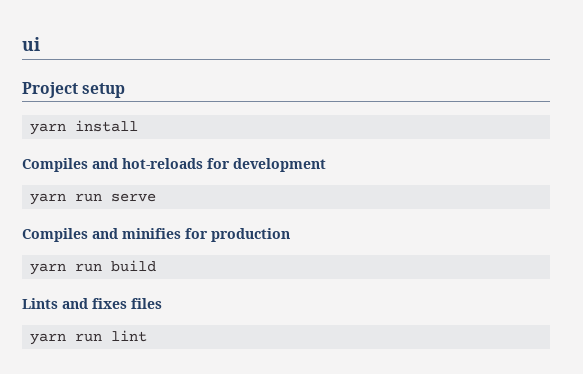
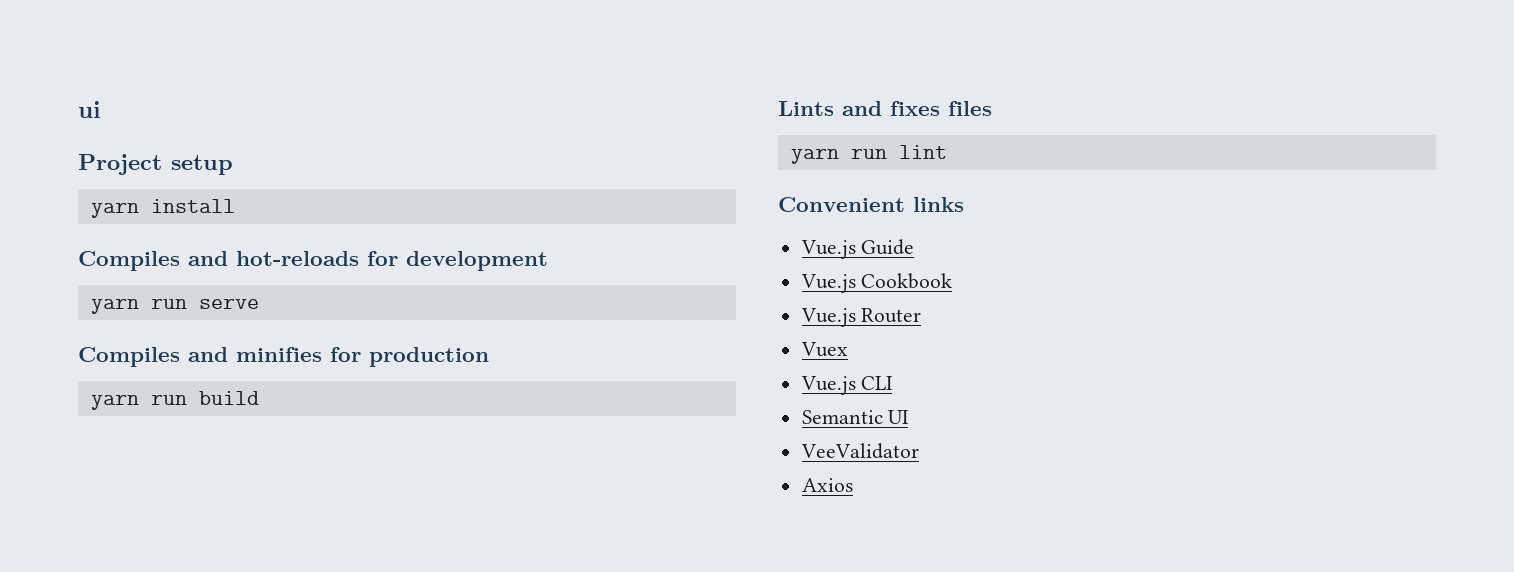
+ Convenient links
+ Vue.js Guide
+ Vue.js Cookbook
+ Vue.js Router
+ Vuex
+ Vue.js CLI
+ Semantic UI
+ VeeValidator
+ Axios

